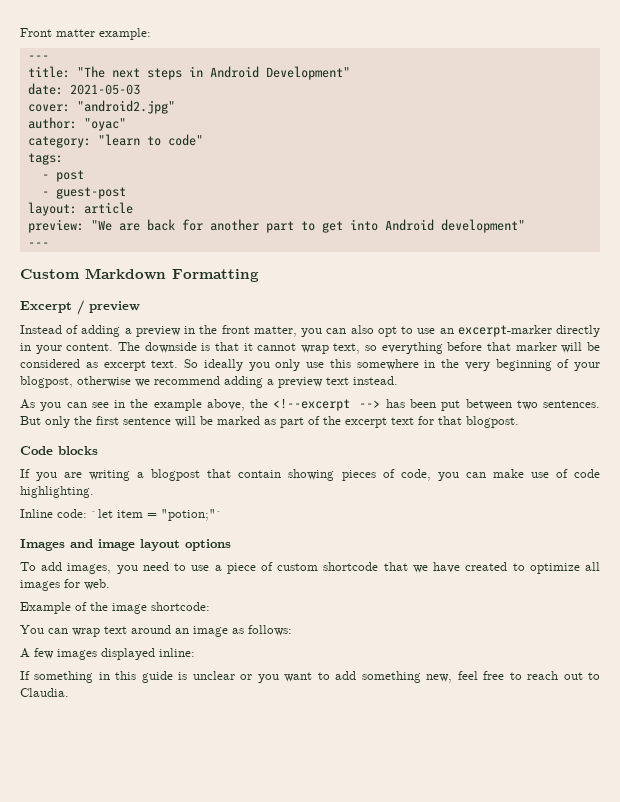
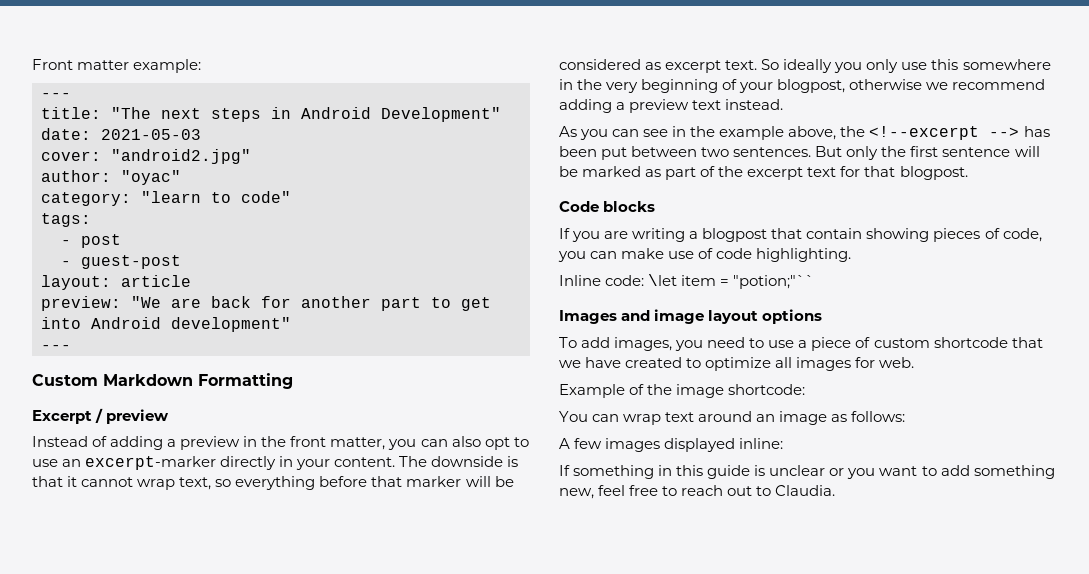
- Inline code: `let item = "potion;"`
+ Inline code: \let item = "potion;"``

